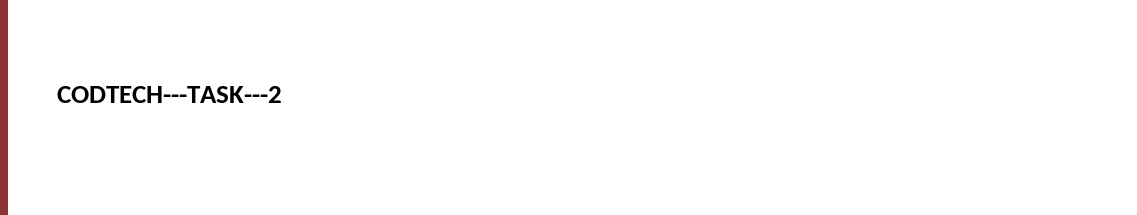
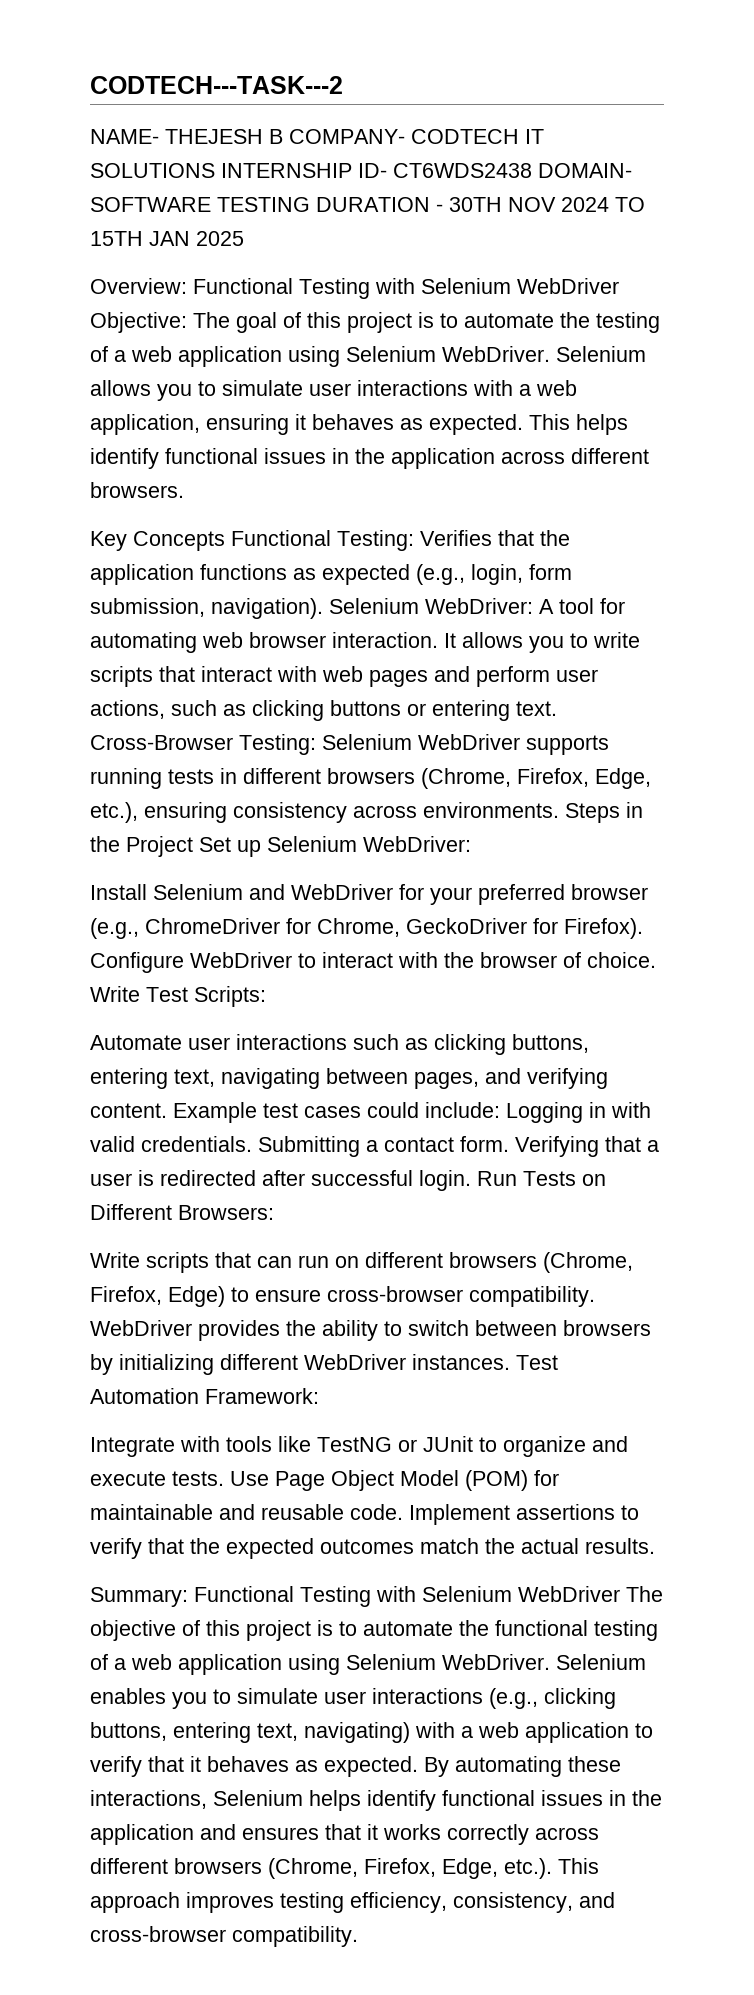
+ NAME- THEJESH B COMPANY- CODTECH IT SOLUTIONS INTERNSHIP ID- CT6WDS2438 DOMAIN- SOFTWARE TESTING DURATION - 30TH NOV 2024 TO 15TH JAN 2025
+ Overview: Functional Testing with Selenium WebDriver Objective: The goal of this project is to automate the testing of a web application using Selenium WebDriver. Selenium allows you to simulate user interactions with a web application, ensuring it behaves as expected. This helps identify functional issues in the application across different browsers.
+ Key Concepts Functional Testing: Verifies that the application functions as expected (e.g., login, form submission, navigation). Selenium WebDriver: A tool for automating web browser interaction. It allows you to write scripts that interact with web pages and perform user actions, such as clicking buttons or entering text. Cross-Browser Testing: Selenium WebDriver supports running tests in different browsers (Chrome, Firefox, Edge, etc.), ensuring consistency across environments. Steps in the Project Set up Selenium WebDriver:
+ Install Selenium and WebDriver for your preferred browser (e.g., ChromeDriver for Chrome, GeckoDriver for Firefox). Configure WebDriver to interact with the browser of choice. Write Test Scripts:
+ Automate user interactions such as clicking buttons, entering text, navigating between pages, and verifying content. Example test cases could include: Logging in with valid credentials. Submitting a contact form. Verifying that a user is redirected after successful login. Run Tests on Different Browsers:
+ Write scripts that can run on different browsers (Chrome, Firefox, Edge) to ensure cross-browser compatibility. WebDriver provides the ability to switch between browsers by initializing different WebDriver instances. Test Automation Framework:
+ Integrate with tools like TestNG or JUnit to organize and execute tests. Use Page Object Model (POM) for maintainable and reusable code. Implement assertions to verify that the expected outcomes match the actual results.
+ Summary: Functional Testing with Selenium WebDriver The objective of this project is to automate the functional testing of a web application using Selenium WebDriver. Selenium enables you to simulate user interactions (e.g., clicking buttons, entering text, navigating) with a web application to verify that it behaves as expected. By automating these interactions, Selenium helps identify functional issues in the application and ensures that it works correctly across different browsers (Chrome, Firefox, Edge, etc.). This approach improves testing efficiency, consistency, and cross-browser compatibility.

